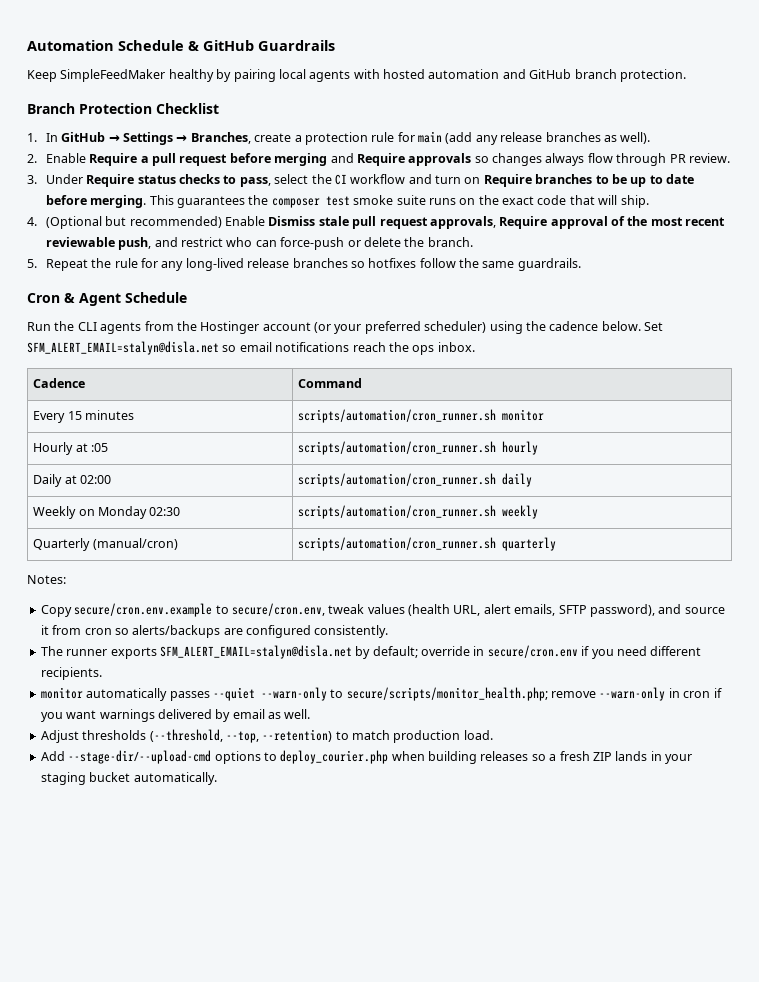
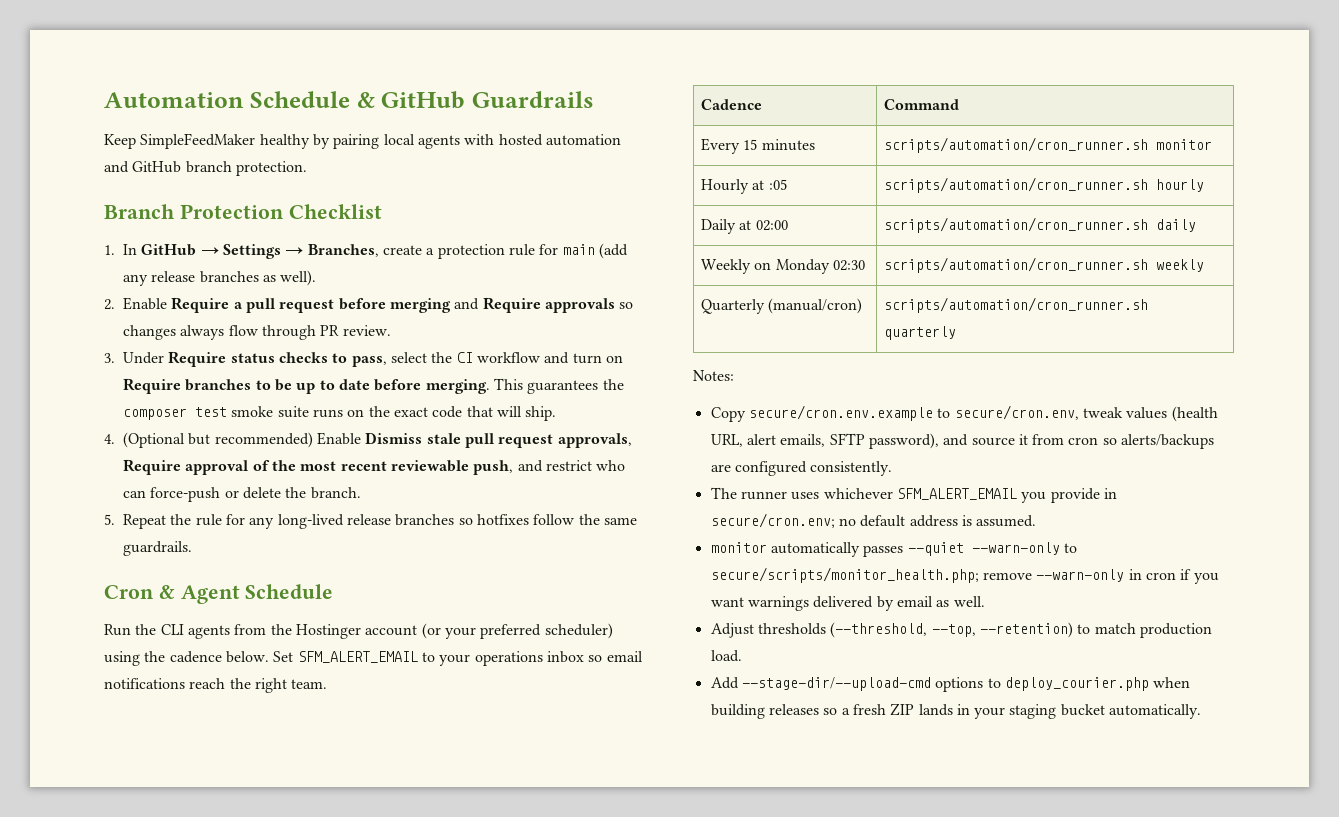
- Set SFM_ALERT_EMAIL=stalyn@disla.net so email notifications reach the ops inbox.
+ Set SFM_ALERT_EMAIL to your operations inbox so email notifications reach the right team.
- The runner exports SFM_ALERT_EMAIL=stalyn@disla.net by default; override in secure/cron.env if you need different recipients.
+ The runner uses whichever SFM_ALERT_EMAIL you provide in secure/cron.env; no default address is assumed.

